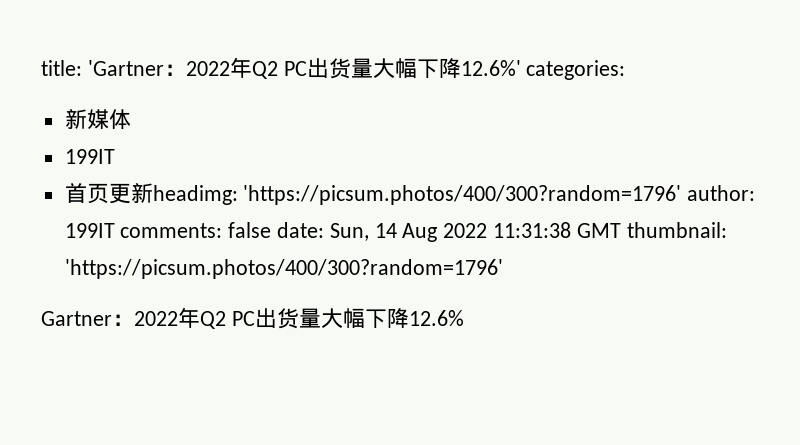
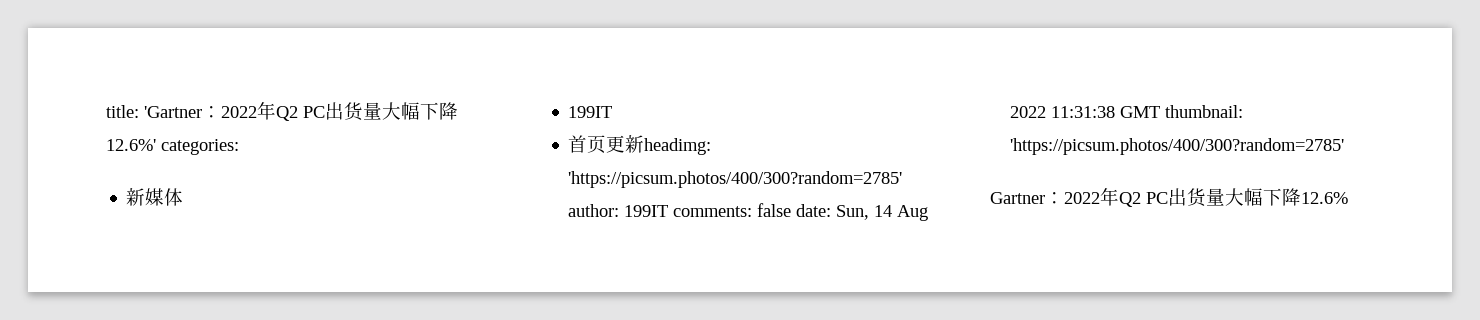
- 首页更新headimg: 'https://picsum.photos/400/300?random=1796' author: 199IT comments: false date: Sun, 14 Aug 2022 11:31:38 GMT thumbnail: 'https://picsum.photos/400/300?random=1796'
+ 首页更新headimg: 'https://picsum.photos/400/300?random=2785' author: 199IT comments: false date: Sun, 14 Aug 2022 11:31:38 GMT thumbnail: 'https://picsum.photos/400/300?random=2785'

